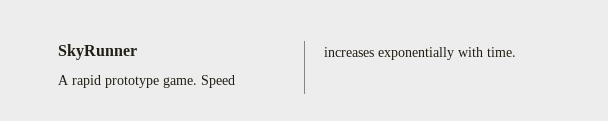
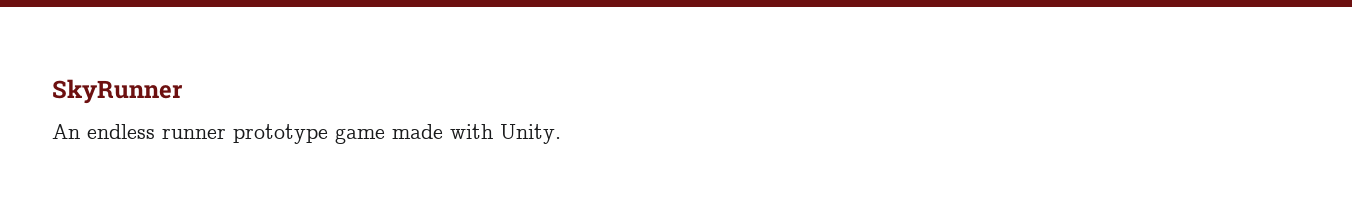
- A rapid prototype game. Speed increases exponentially with time.
+ An endless runner prototype game made with Unity.

